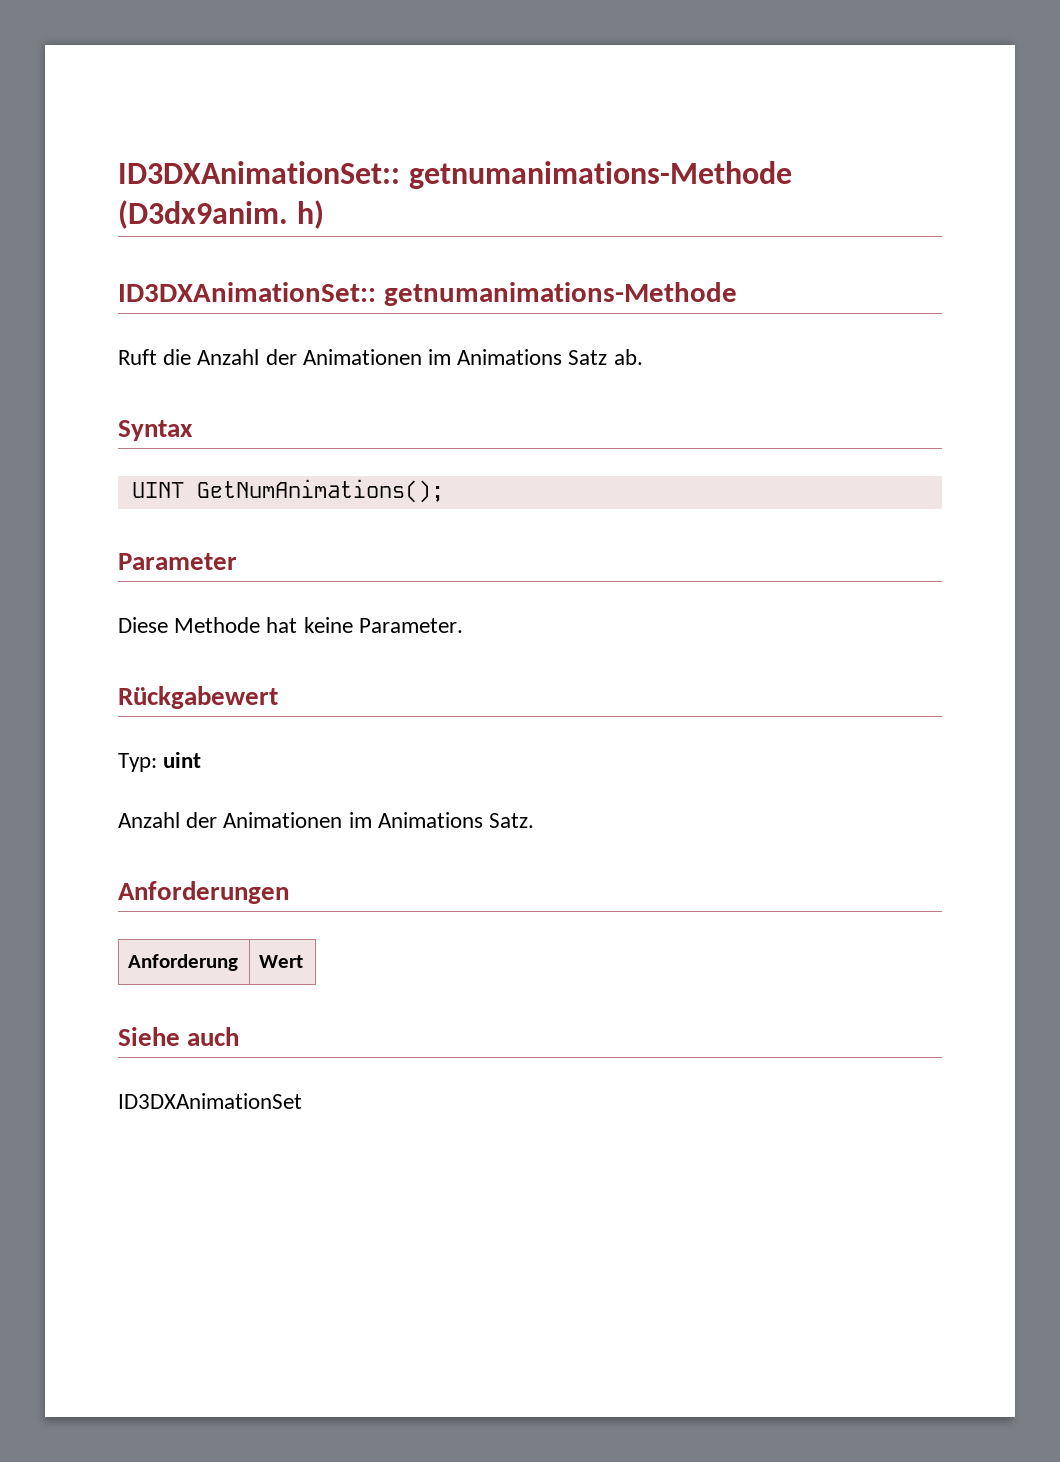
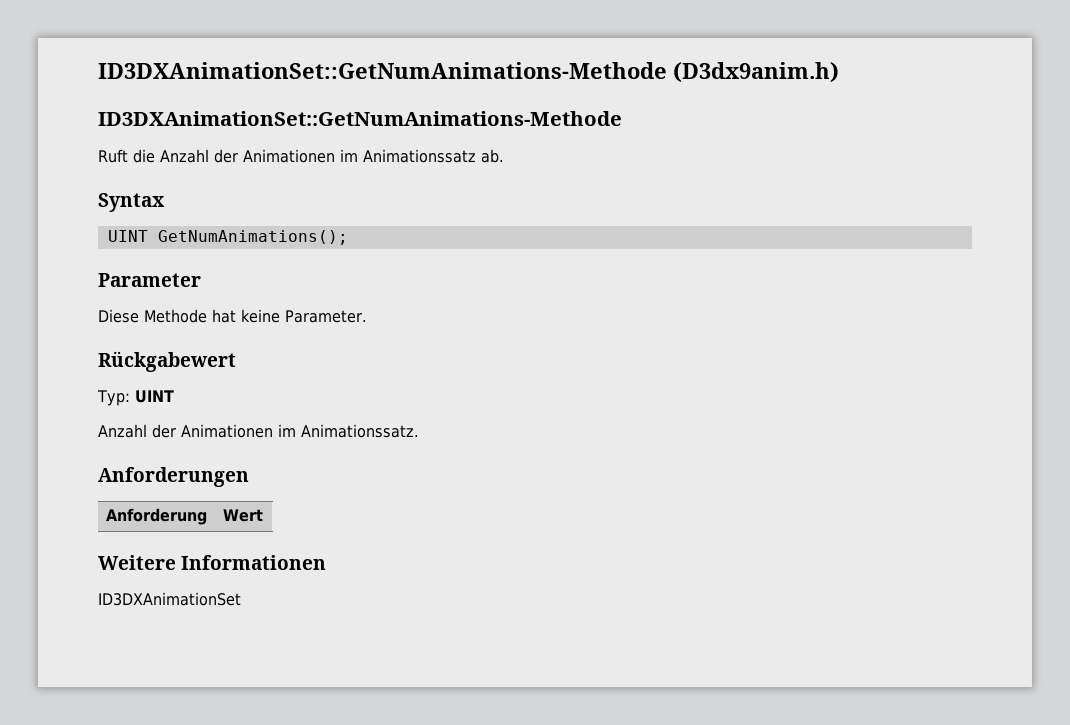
- ID3DXAnimationSet:: getnumanimations-Methode (D3dx9anim. h)
- ID3DXAnimationSet:: getnumanimations-Methode
+ ID3DXAnimationSet::GetNumAnimations-Methode (D3dx9anim.h)
+ ID3DXAnimationSet::GetNumAnimations-Methode
- Ruft die Anzahl der Animationen im Animations Satz ab.
+ Ruft die Anzahl der Animationen im Animationssatz ab.
- Typ: uint
- Anzahl der Animationen im Animations Satz.
+ Typ: UINT
+ Anzahl der Animationen im Animationssatz.
- Siehe auch
+ Weitere Informationen

